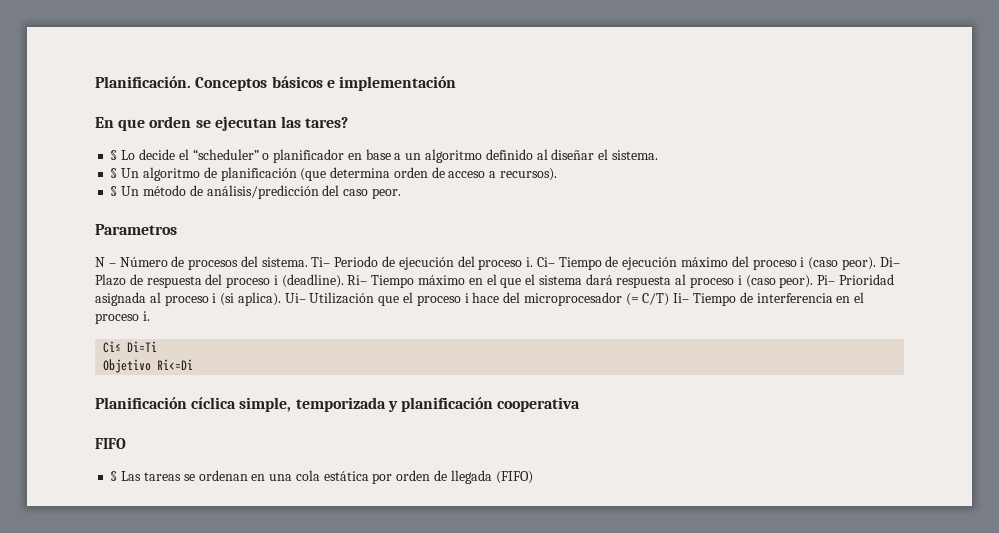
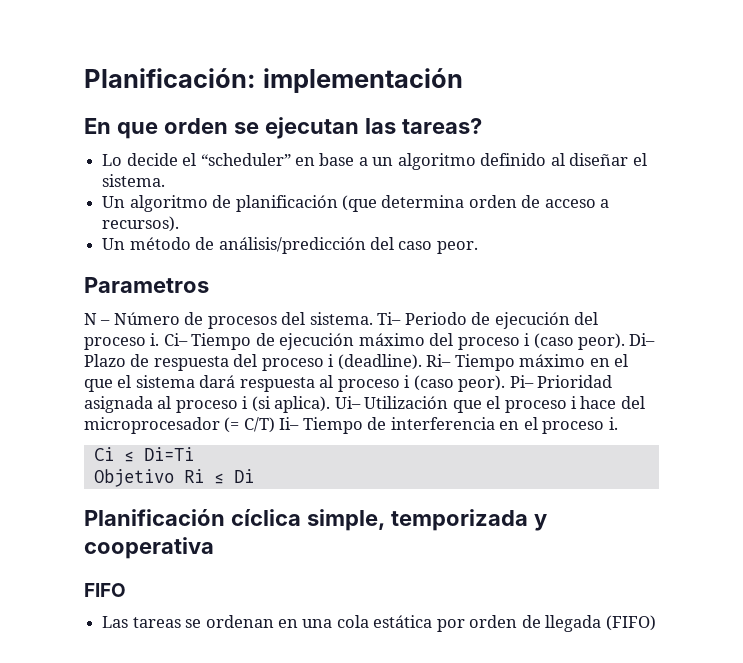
- Planificación. Conceptos básicos e implementación
+ Planificación: implementación
- En que orden se ejecutan las tares?
- § Lo decide el “scheduler” o planificador en base a un algoritmo definido al diseñar el sistema.
+ En que orden se ejecutan las tareas?
+ Lo decide el “scheduler” en base a un algoritmo definido al diseñar el sistema.
- § Un algoritmo de planificación (que determina orden de acceso a recursos).
+ Un algoritmo de planificación (que determina orden de acceso a recursos).
- § Un método de análisis/predicción del caso peor.
+ Un método de análisis/predicción del caso peor.
- Ci≤ Di=Ti
+ Ci ≤ Di=Ti
- Objetivo Ri<=Di
+ Objetivo Ri ≤ Di
- Planificación cíclica simple, temporizada y planificación cooperativa
+ Planificación cíclica simple, temporizada y cooperativa
- § Las tareas se ordenan en una cola estática por orden de llegada (FIFO)
+ Las tareas se ordenan en una cola estática por orden de llegada (FIFO)

